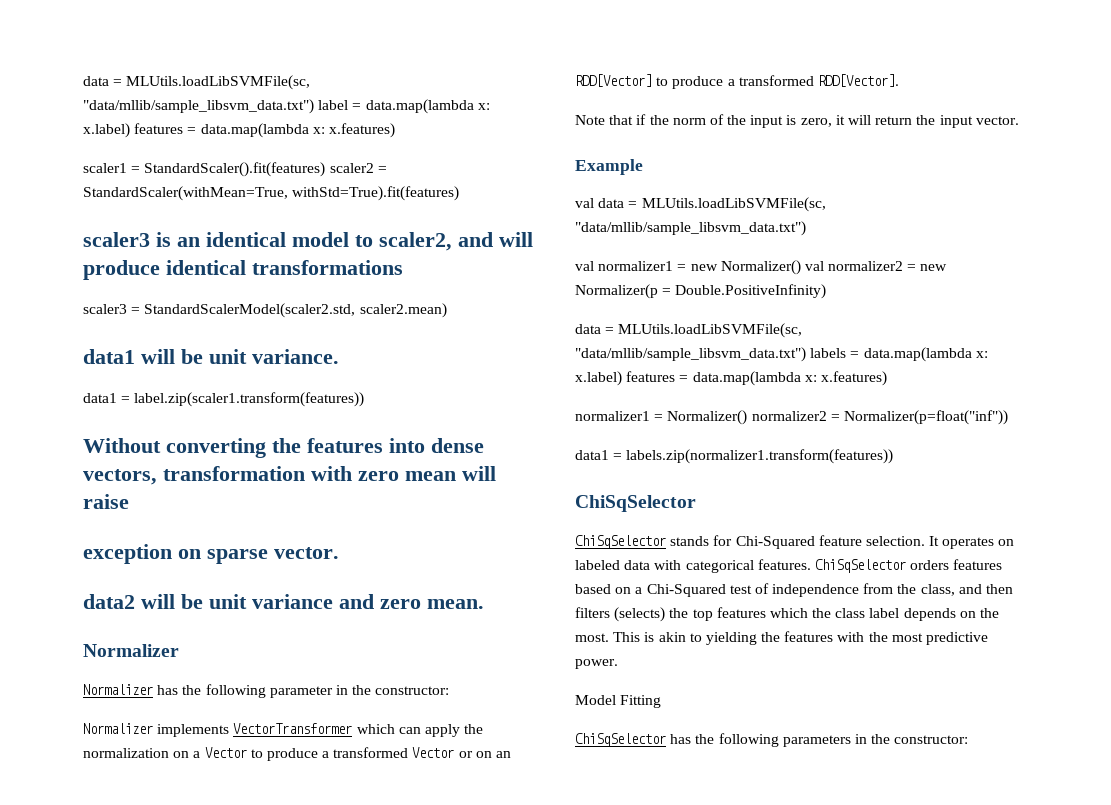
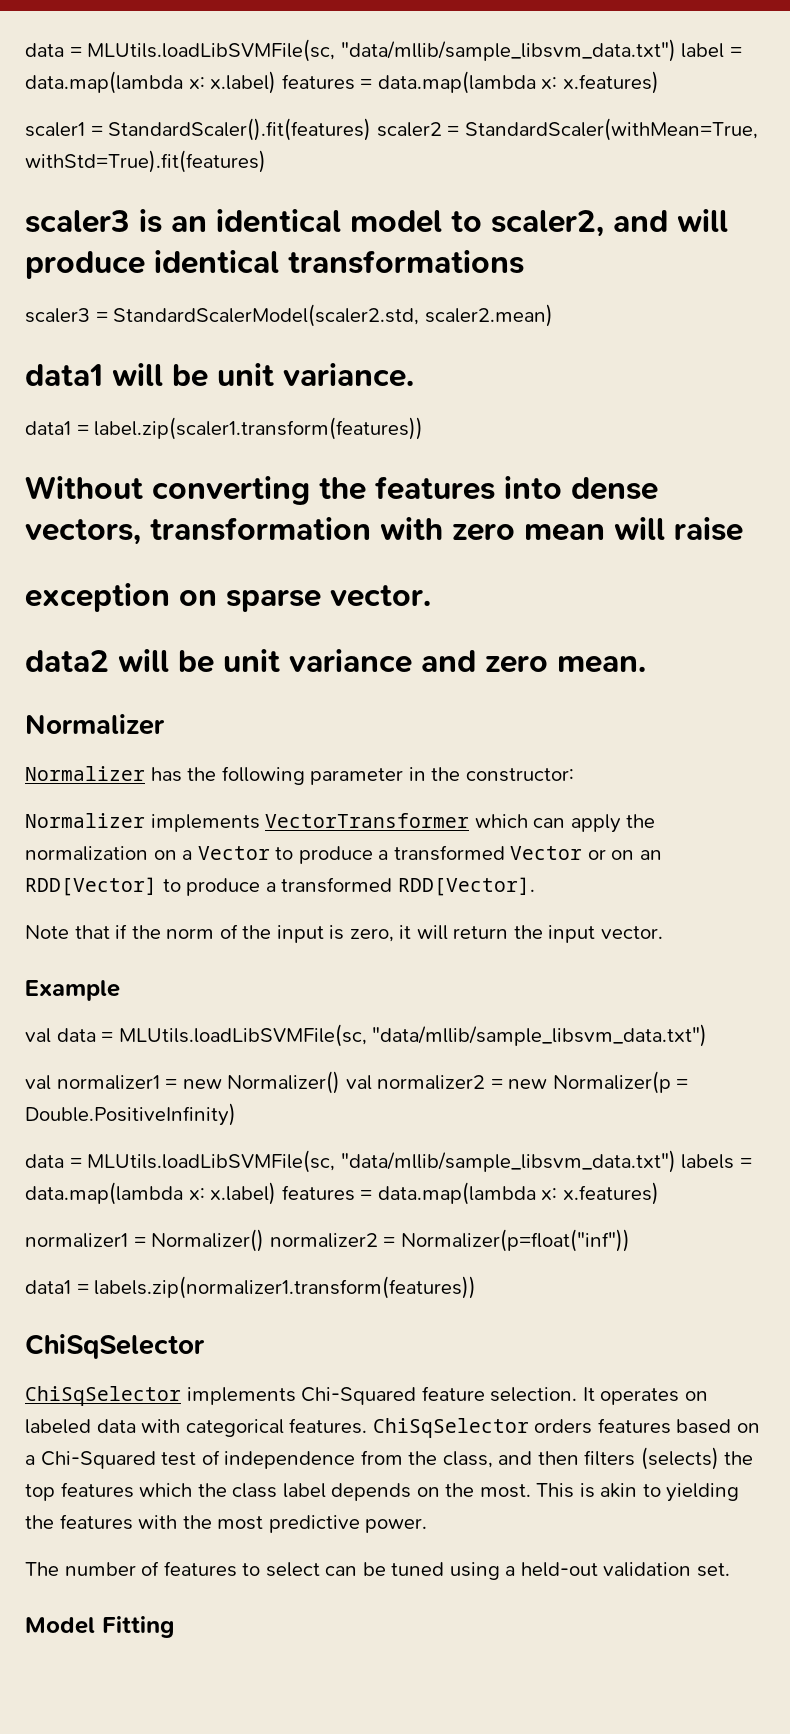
- ChiSqSelector stands for Chi-Squared feature selection.
+ ChiSqSelector implements Chi-Squared feature selection.
+ The number of features to select can be tuned using a held-out validation set.
  Model Fitting
- ChiSqSelector has the following parameters in the constructor:

